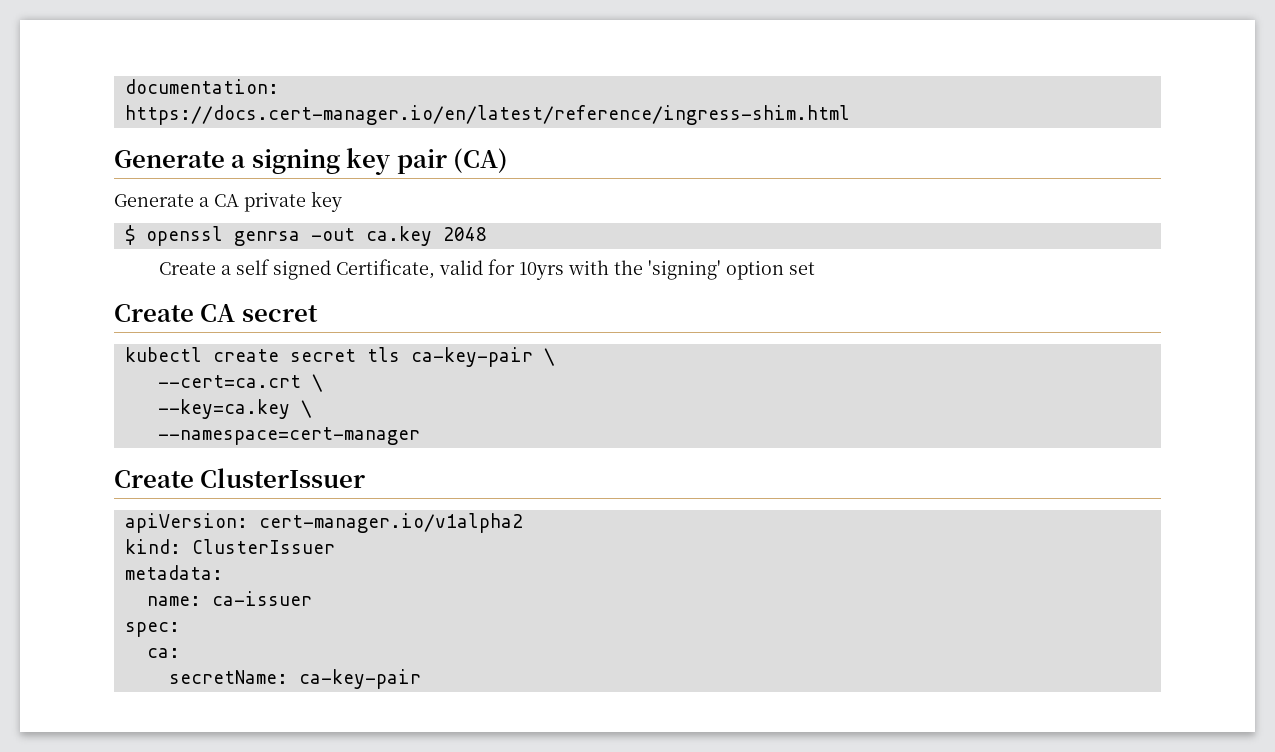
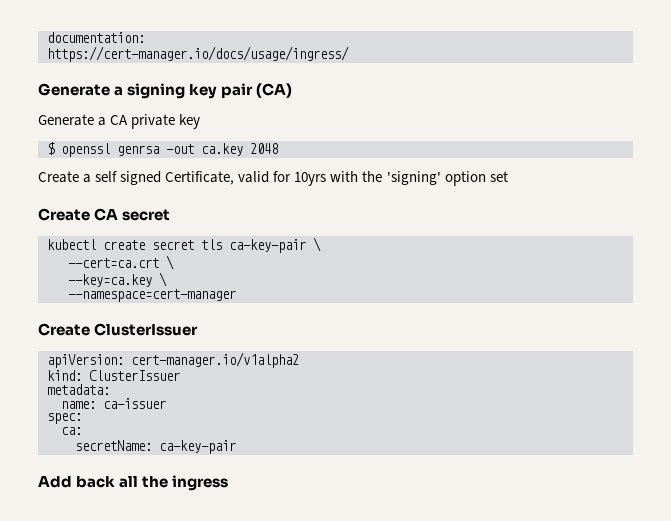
- https://docs.cert-manager.io/en/latest/reference/ingress-shim.html
+ https://cert-manager.io/docs/usage/ingress/
+ Add back all the ingress

